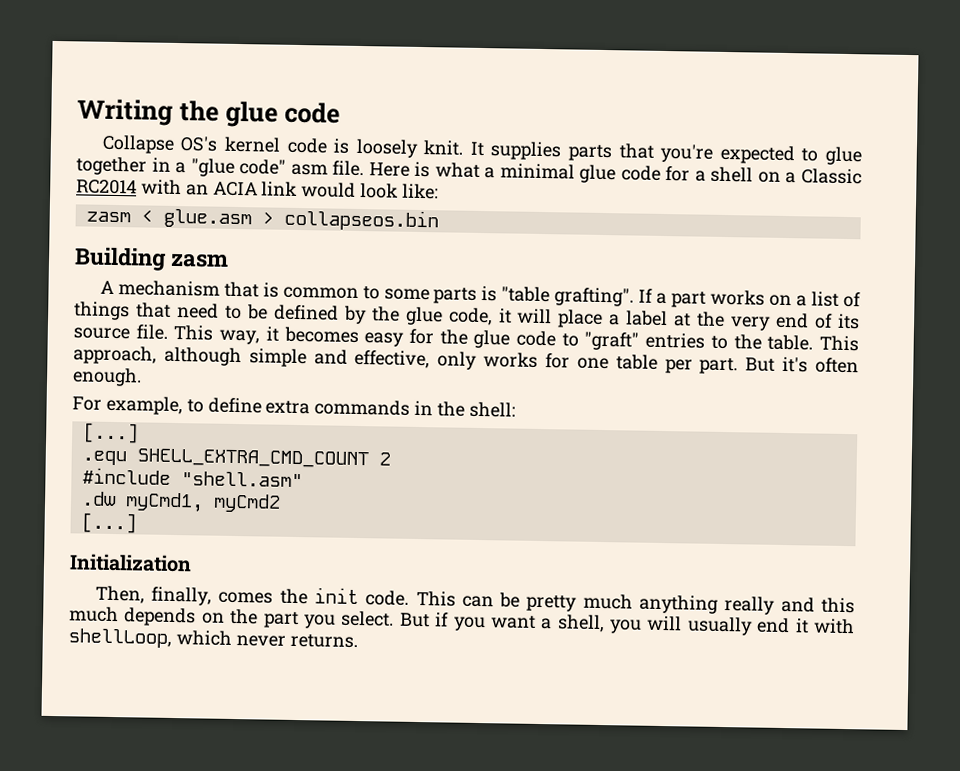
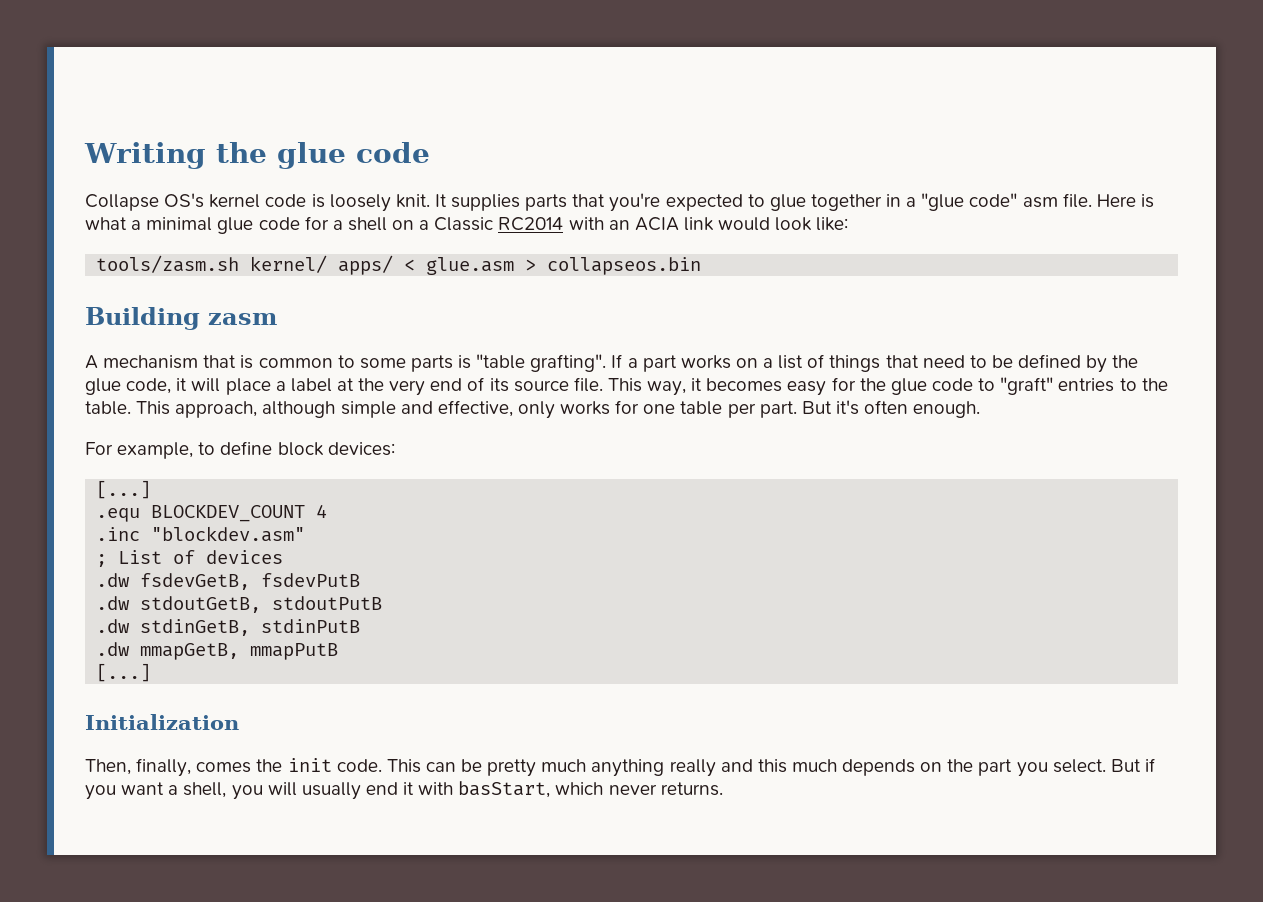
- zasm < glue.asm > collapseos.bin
+ tools/zasm.sh kernel/ apps/ < glue.asm > collapseos.bin
- For example, to define extra commands in the shell:
+ For example, to define block devices:
  [...]
- .equ SHELL_EXTRA_CMD_COUNT 2
- #include "shell.asm"
- .dw myCmd1, myCmd2
+ .equ BLOCKDEV_COUNT 4
+ .inc "blockdev.asm"
+ ; List of devices
+ .dw fsdevGetB, fsdevPutB
+ .dw stdoutGetB, stdoutPutB
+ .dw stdinGetB, stdinPutB
+ .dw mmapGetB, mmapPutB
- But if you want a shell, you will usually end it with shellLoop, which never returns.
+ But if you want a shell, you will usually end it with basStart, which never returns.

